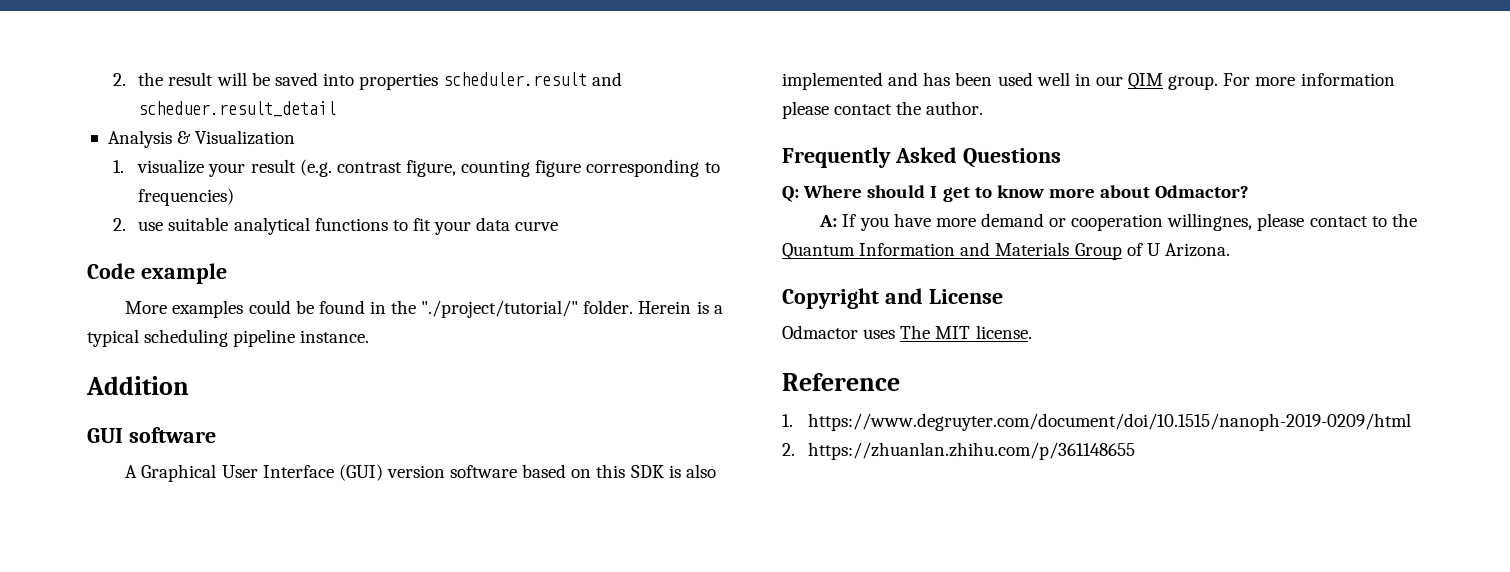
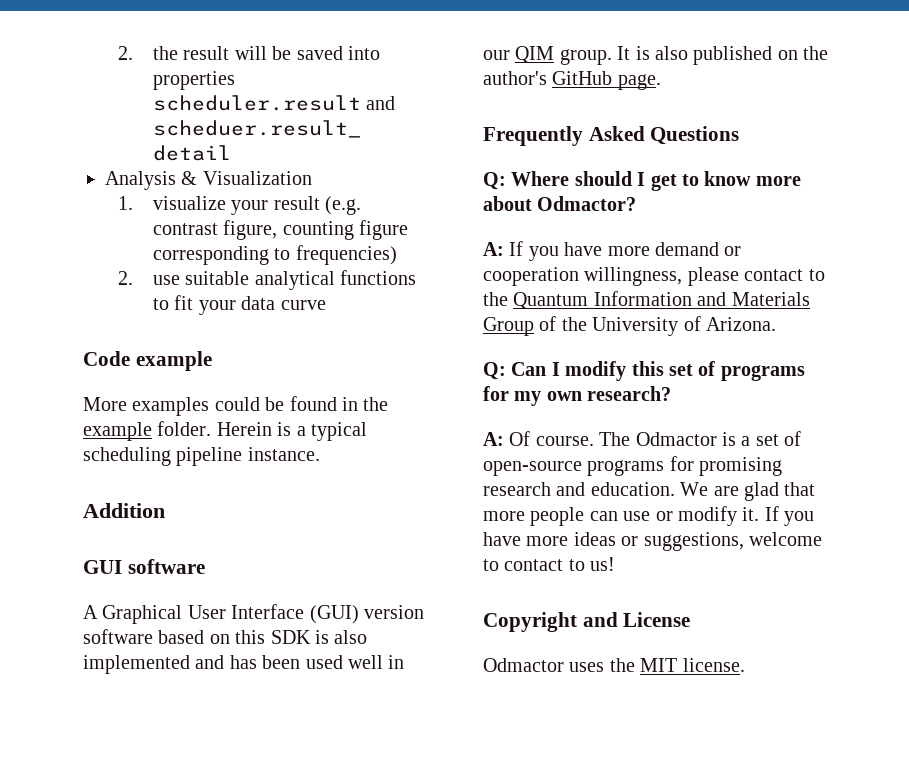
- More examples could be found in the "./project/tutorial/" folder.
+ More examples could be found in the example folder.
- For more information please contact the author.
+ It is also published on the author's GitHub page.
- A: If you have more demand or cooperation willingnes, please contact to the Quantum Information and Materials Group of U Arizona.
+ A: If you have more demand or cooperation willingness, please contact to the Quantum Information and Materials Group of the University of Arizona.
+ Q: Can I modify this set of programs for my own research?
+ A: Of course. The Odmactor is a set of open-source programs for promising research and education. We are glad that more people can use or modify it. If you have more ideas or suggestions, welcome to contact to us!
- Odmactor uses The MIT license.
+ Odmactor uses the MIT license.
- Reference
- 1. https://www.degruyter.com/document/doi/10.1515/nanoph-2019-0209/html
- 2. https://zhuanlan.zhihu.com/p/361148655

